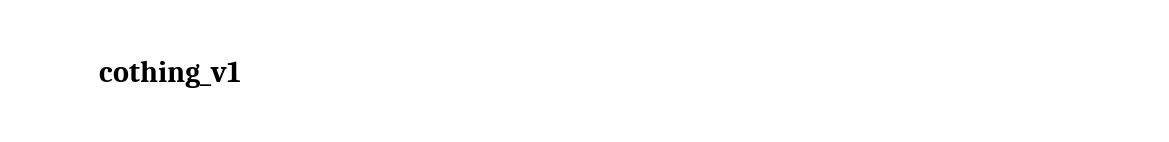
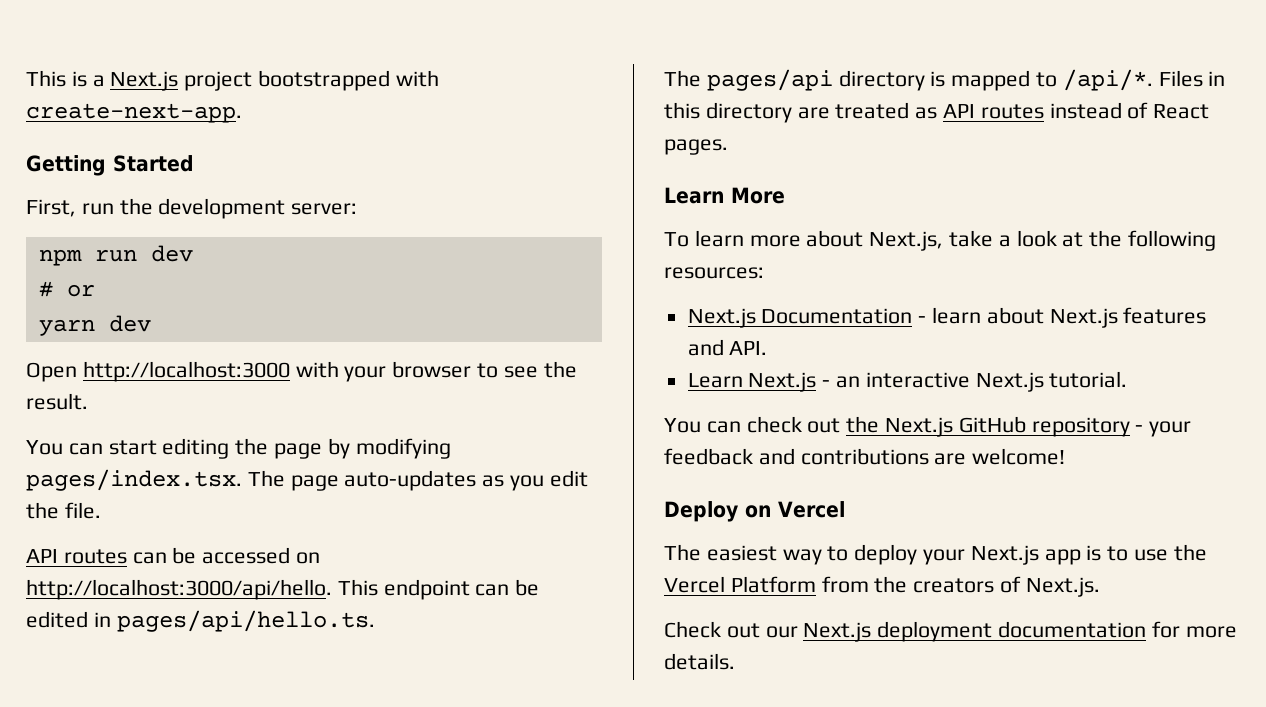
- cothing_v1
+ This is a Next.js project bootstrapped with create-next-app.
+ Getting Started
+ First, run the development server:
+ npm run dev
+ # or
+ yarn dev
+ Open http://localhost:3000 with your browser to see the result.
+ You can start editing the page by modifying pages/index.tsx. The page auto-updates as you edit the file.
+ API routes can be accessed on http://localhost:3000/api/hello. This endpoint can be edited in pages/api/hello.ts.
+ The pages/api directory is mapped to /api/*. Files in this directory are treated as API routes instead of React pages.
+ Learn More
+ To learn more about Next.js, take a look at the following resources:
+ Next.js Documentation - learn about Next.js features and API.
+ Learn Next.js - an interactive Next.js tutorial.
+ You can check out the Next.js GitHub repository - your feedback and contributions are welcome!
+ Deploy on Vercel
+ The easiest way to deploy your Next.js app is to use the Vercel Platform from the creators of Next.js.
+ Check out our Next.js deployment documentation for more details.

